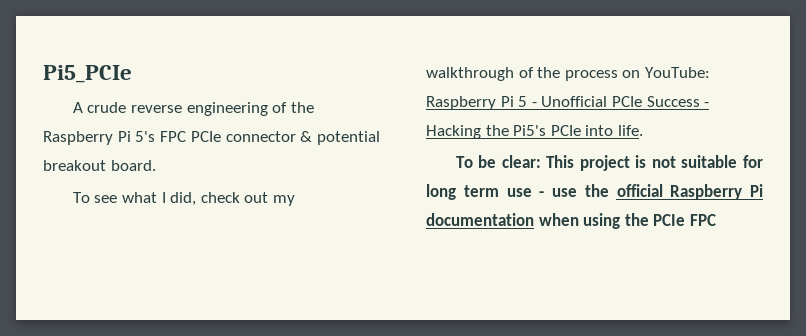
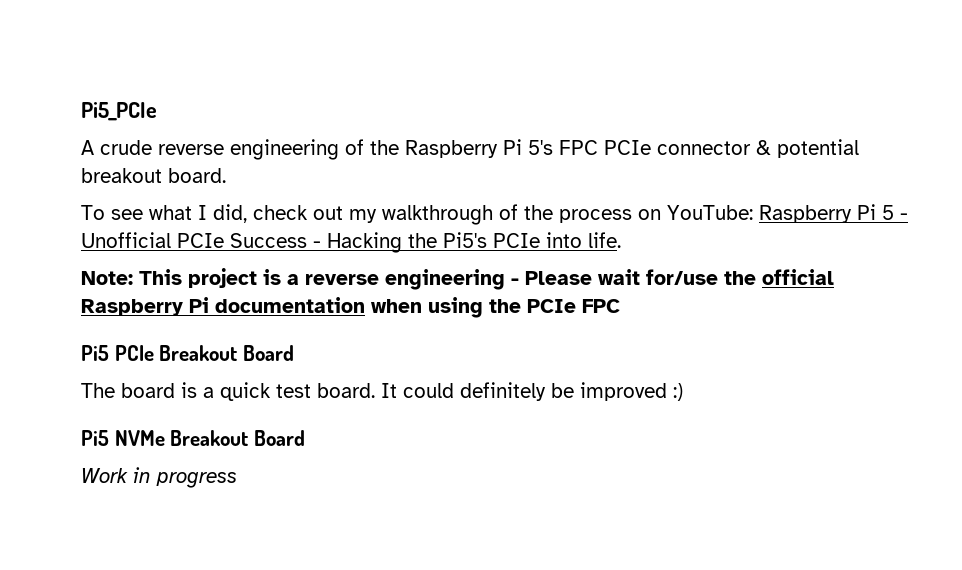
- To be clear: This project is not suitable for long term use - use the official Raspberry Pi documentation when using the PCIe FPC
+ Note: This project is a reverse engineering - Please wait for/use the official Raspberry Pi documentation when using the PCIe FPC
+ Pi5 PCIe Breakout Board
+ The board is a quick test board. It could definitely be improved :)
+ Pi5 NVMe Breakout Board
+ Work in progress

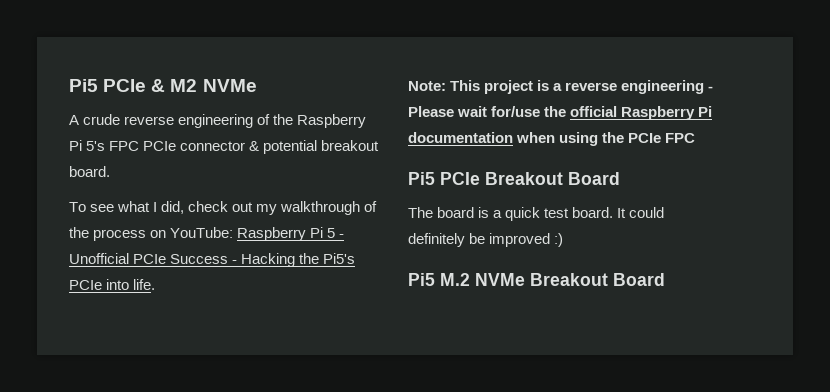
- Pi5_PCIe
+ Pi5 PCIe & M2 NVMe
- Pi5 NVMe Breakout Board
+ Pi5 M.2 NVMe Breakout Board
- Work in progress

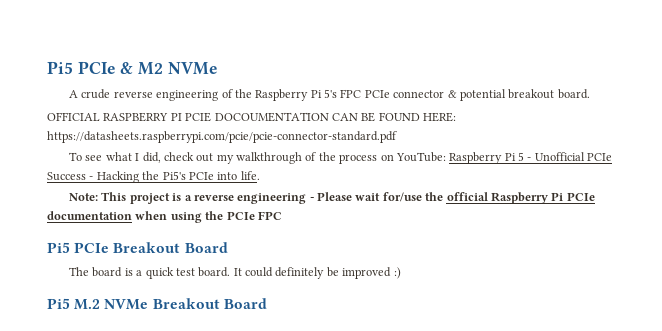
+ OFFICIAL RASPBERRY PI PCIE DOCOUMENTATION CAN BE FOUND HERE: https://datasheets.raspberrypi.com/pcie/pcie-connector-standard.pdf
- Note: This project is a reverse engineering - Please wait for/use the official Raspberry Pi documentation when using the PCIe FPC
+ Note: This project is a reverse engineering - Please wait for/use the official Raspberry Pi PCIe documentation when using the PCIe FPC

